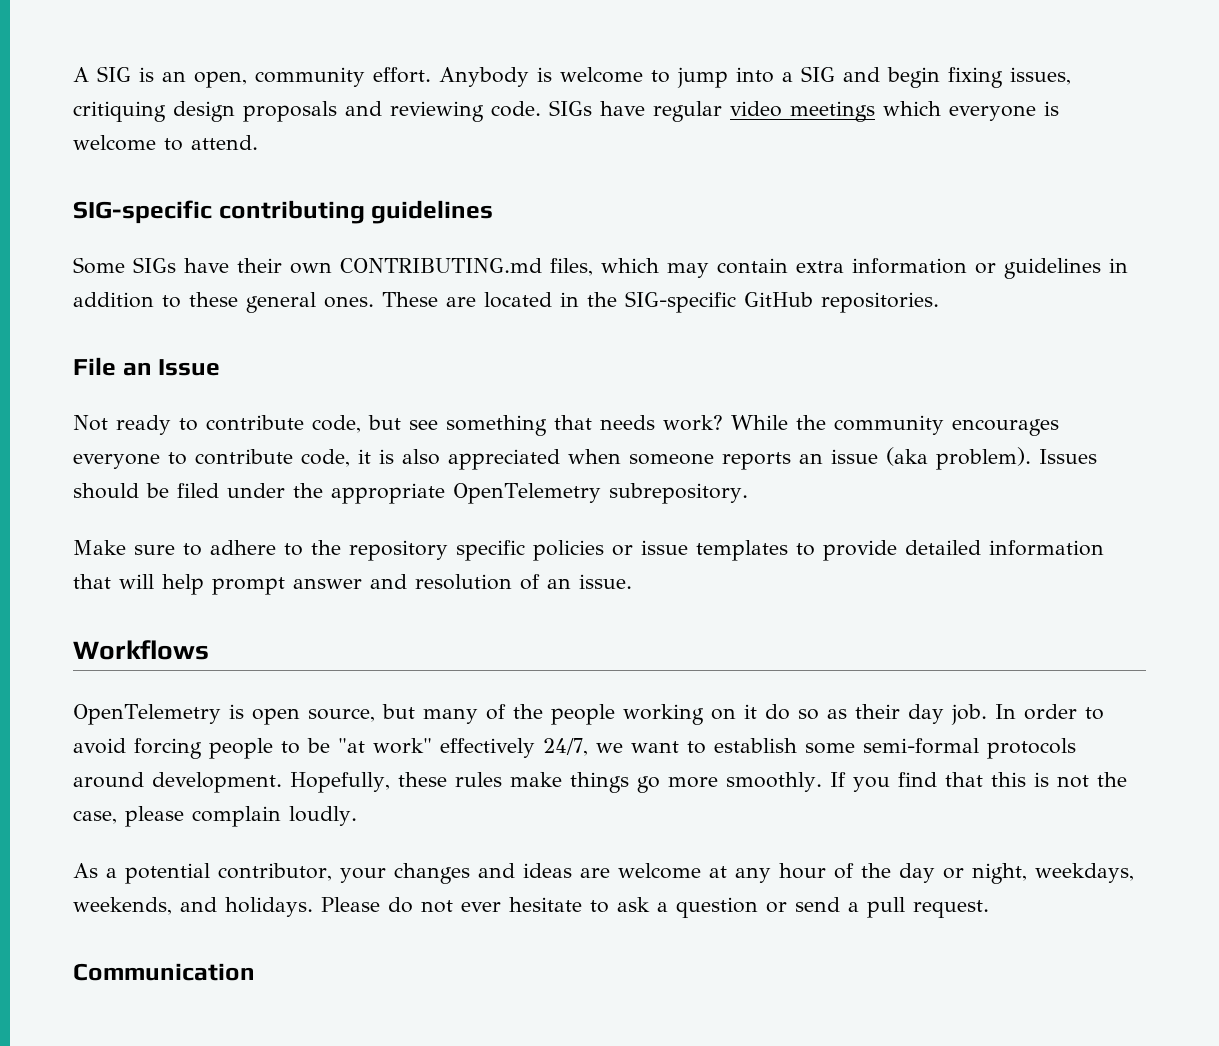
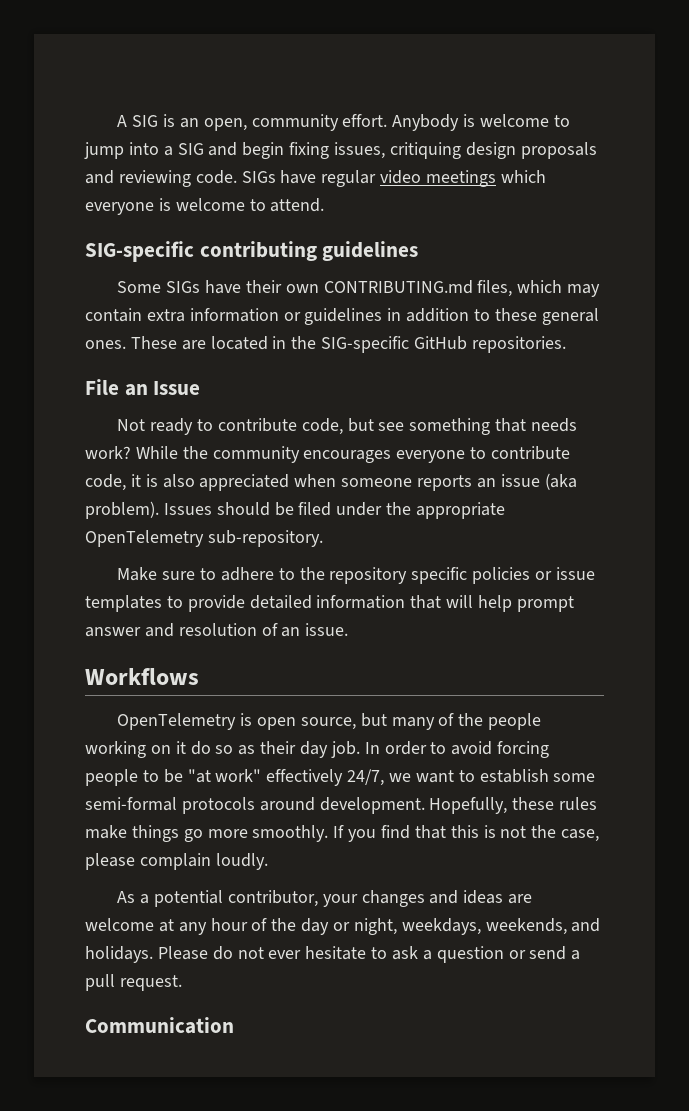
- Issues should be filed under the appropriate OpenTelemetry subrepository.
+ Issues should be filed under the appropriate OpenTelemetry sub-repository.

